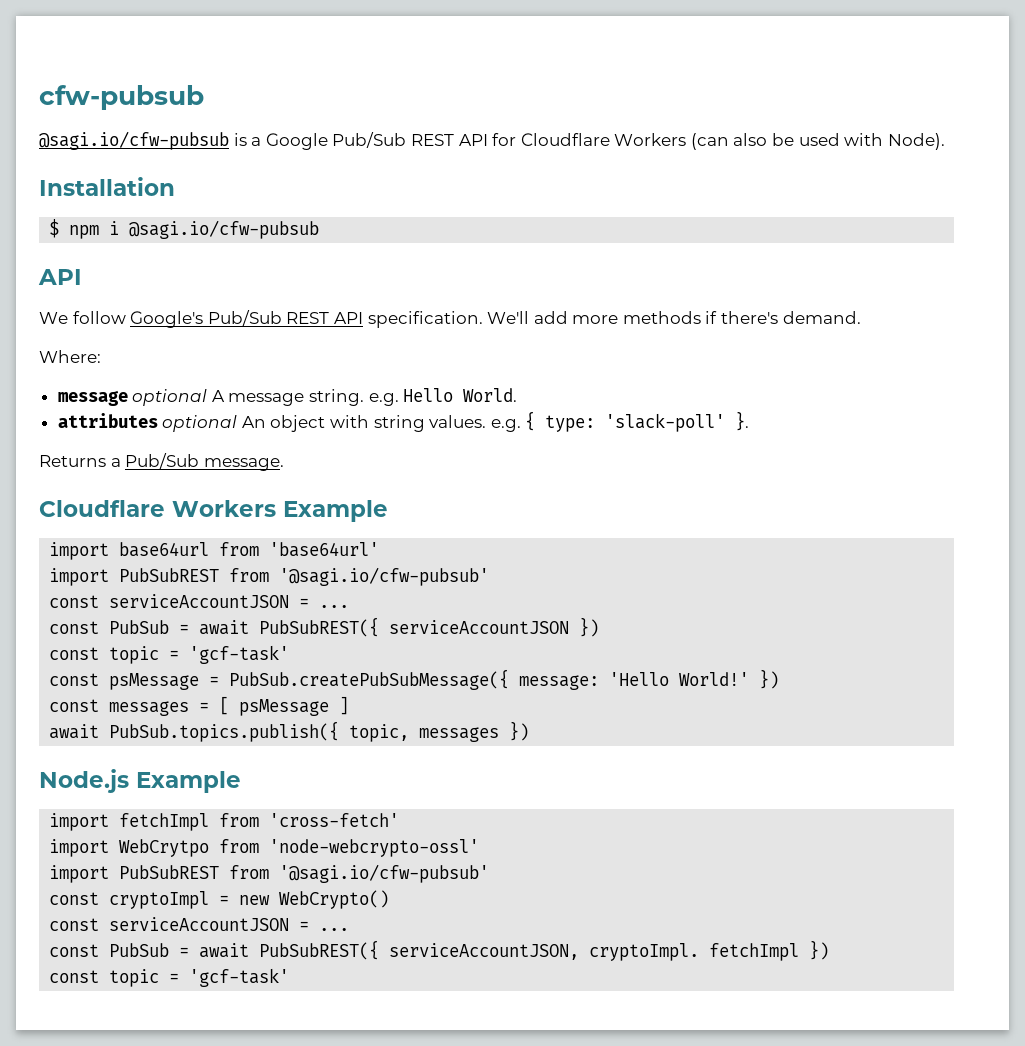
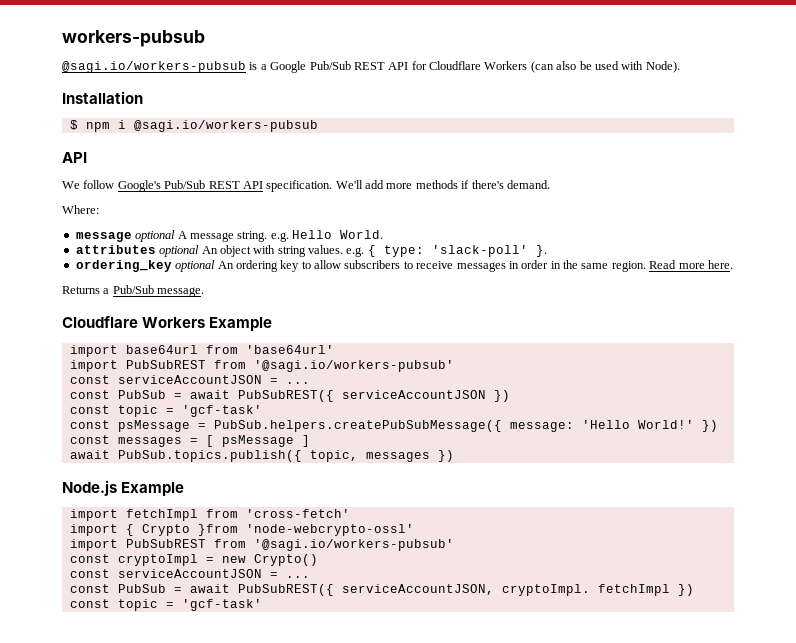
- cfw-pubsub
- @sagi.io/cfw-pubsub is a Google Pub/Sub REST API for Cloudflare Workers (can also be used with Node).
+ workers-pubsub
+ @sagi.io/workers-pubsub is a Google Pub/Sub REST API for Cloudflare Workers (can also be used with Node).
- $ npm i @sagi.io/cfw-pubsub
+ $ npm i @sagi.io/workers-pubsub
+ ordering_key optional An ordering key to allow subscribers to receive messages in order in the same region. Read more here.
  import base64url from 'base64url'
- import PubSubREST from '@sagi.io/cfw-pubsub'
+ import PubSubREST from '@sagi.io/workers-pubsub'
- const psMessage = PubSub.createPubSubMessage({ message: 'Hello World!'
+ const psMessage = PubSub.helpers.createPubSubMessage({ message: 'Hello World!'
- import WebCrytpo from 'node-webcrypto-ossl'
- import PubSubREST from '@sagi.io/cfw-pubsub'
+ import { Crypto }from 'node-webcrypto-ossl'
+ import PubSubREST from '@sagi.io/workers-pubsub'
- const cryptoImpl = new WebCrypto()
+ const cryptoImpl = new Crypto()

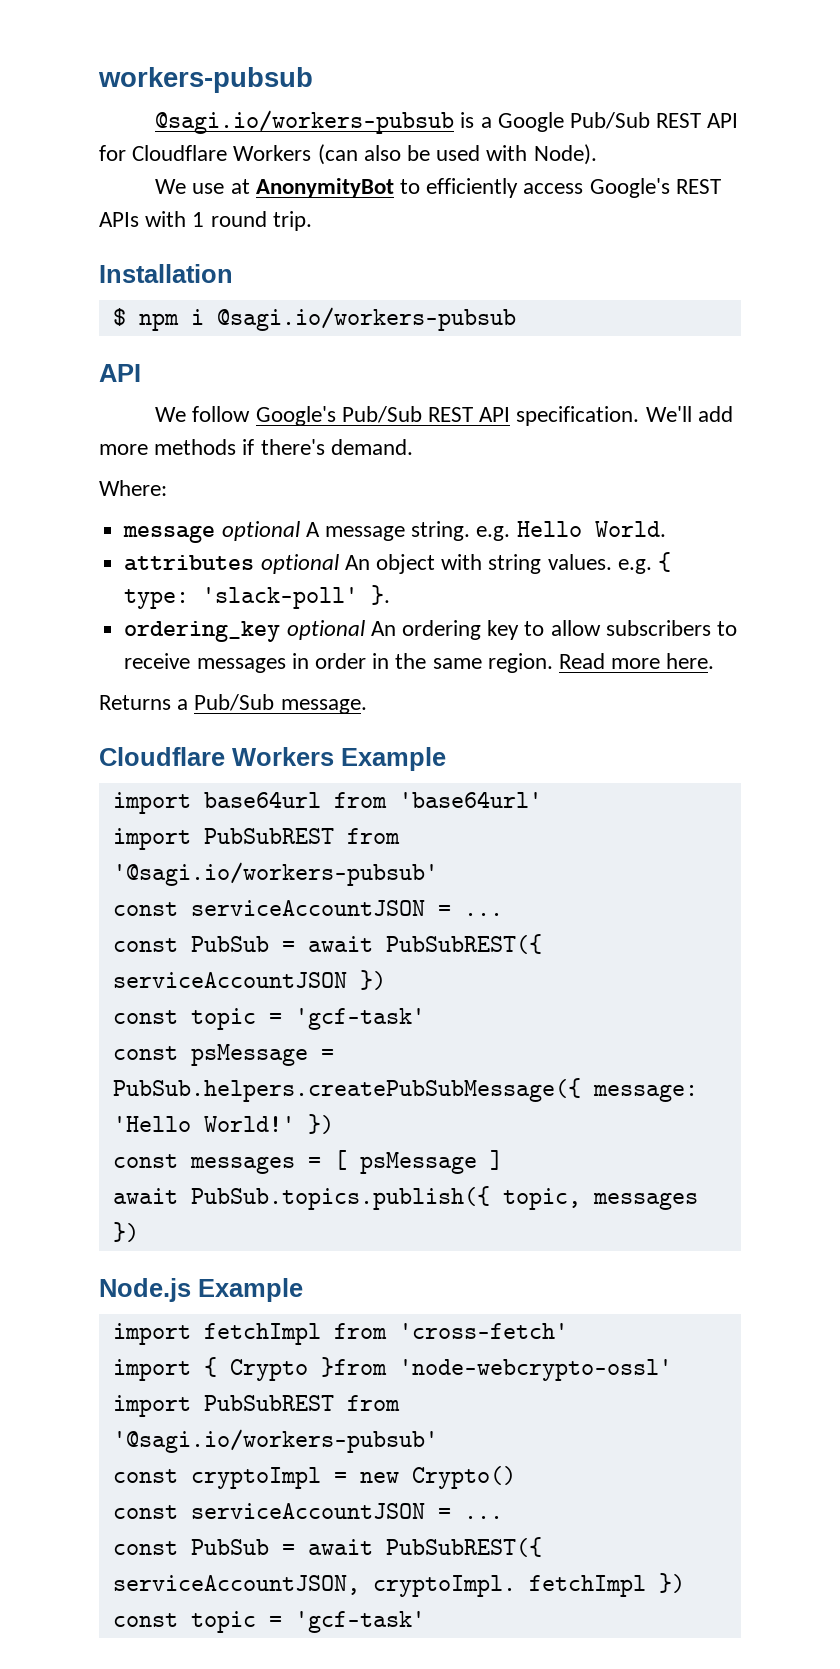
+ We use at AnonymityBot to efficiently access Google's REST APIs with 1 round trip.

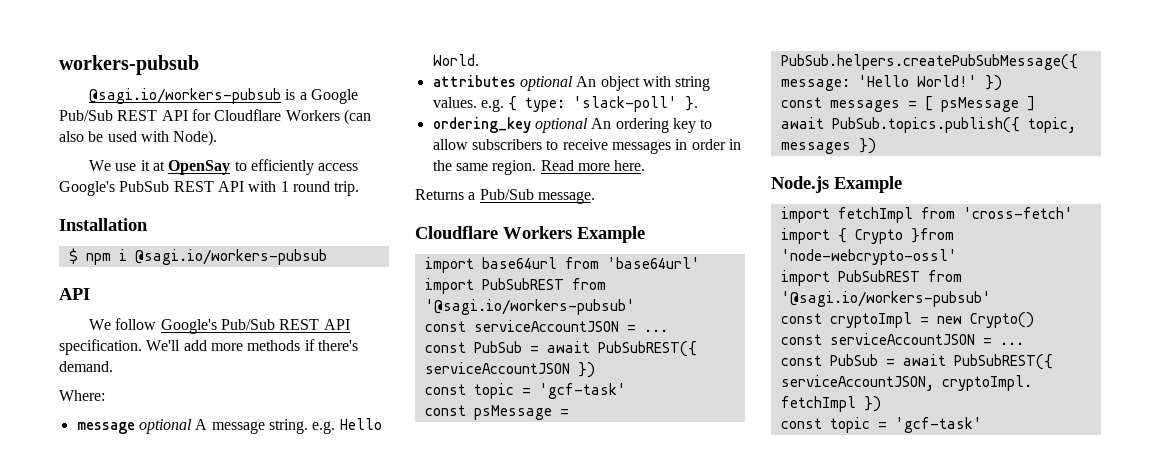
- We use at AnonymityBot to efficiently access Google's REST APIs with 1 round trip.
+ We use it at OpenSay to efficiently access Google's PubSub REST API with 1 round trip.

